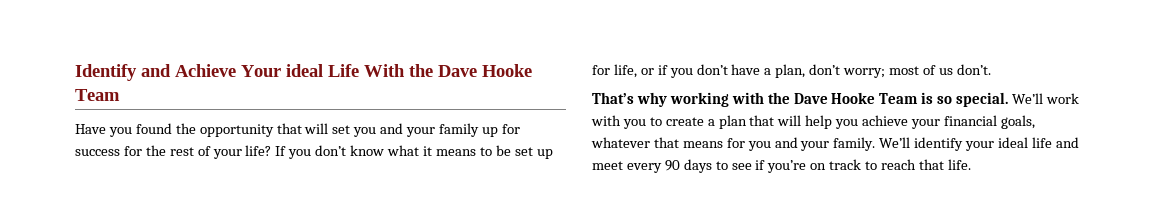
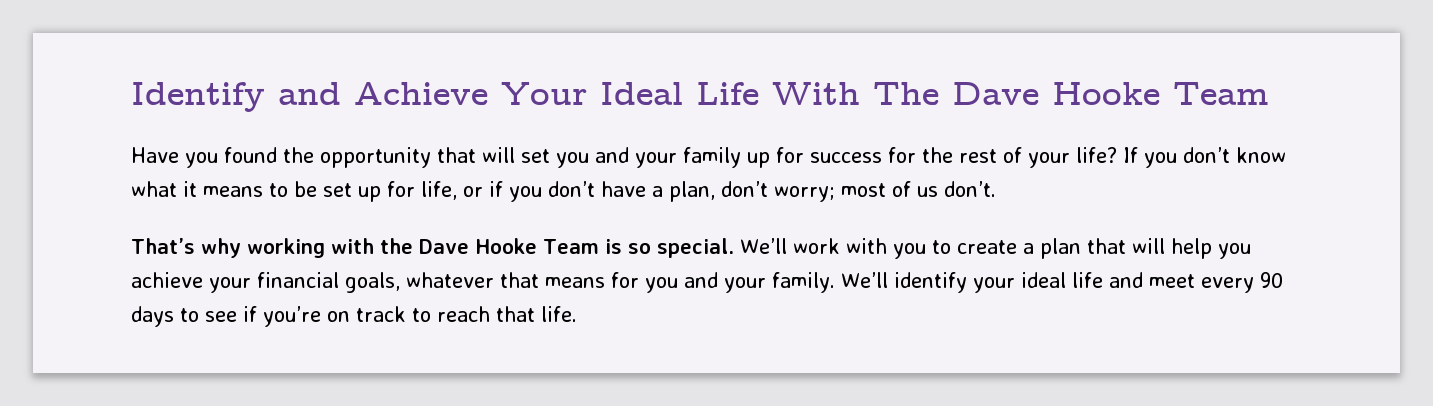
- Identify and Achieve Your ideal Life With the Dave Hooke Team
+ Identify and Achieve Your Ideal Life With The Dave Hooke Team

